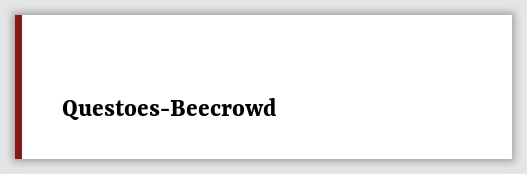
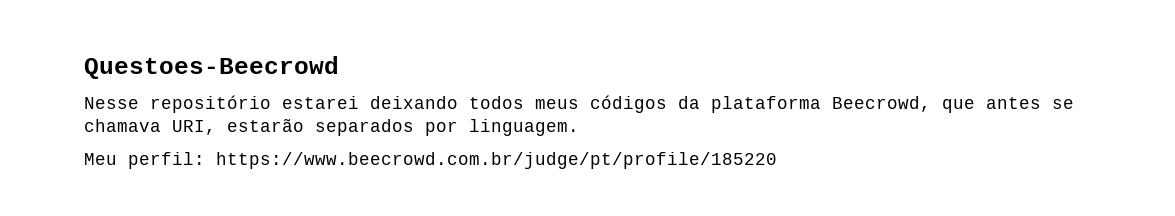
+ Nesse repositório estarei deixando todos meus códigos da plataforma Beecrowd, que antes se chamava URI, estarão separados por linguagem.
+ Meu perfil: https://www.beecrowd.com.br/judge/pt/profile/185220

